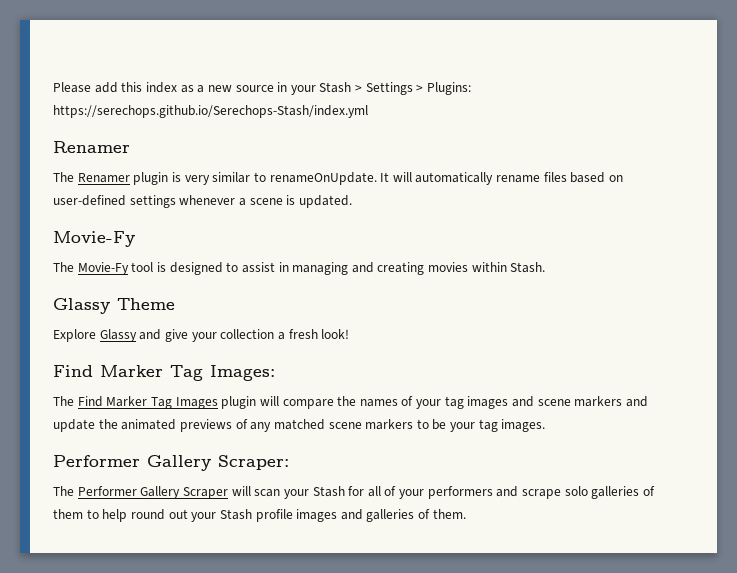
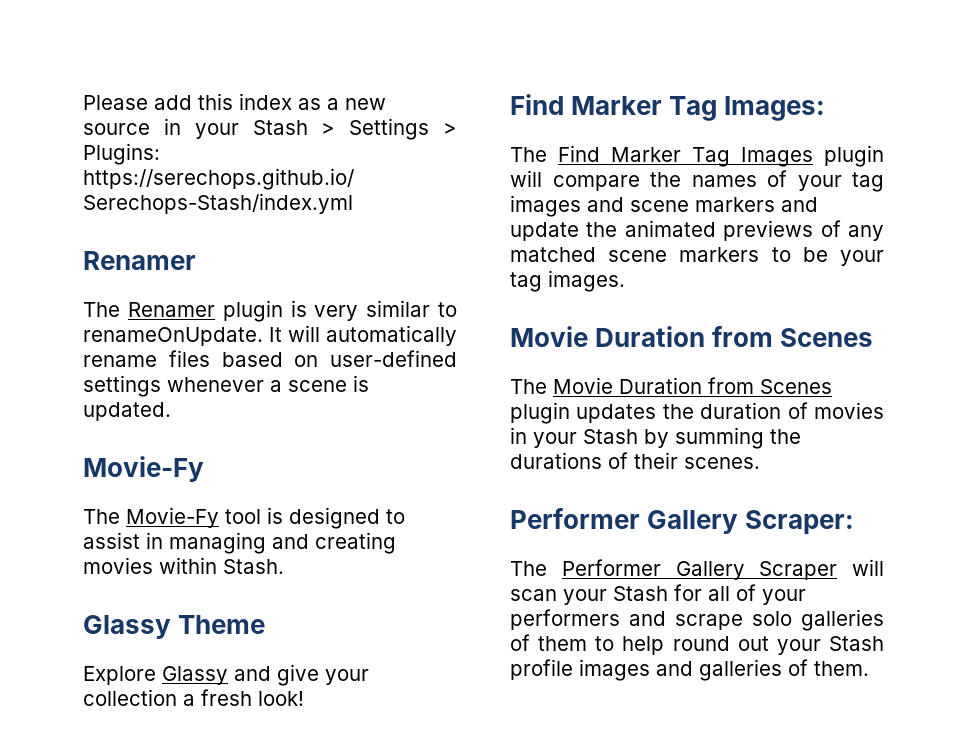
  The Find Marker Tag Images plugin will compare the names of your tag images and scene markers and update the animated previews of any matched scene markers to be your tag images.
+ Movie Duration from Scenes
+ The Movie Duration from Scenes plugin updates the duration of movies in your Stash by summing the durations of their scenes.

